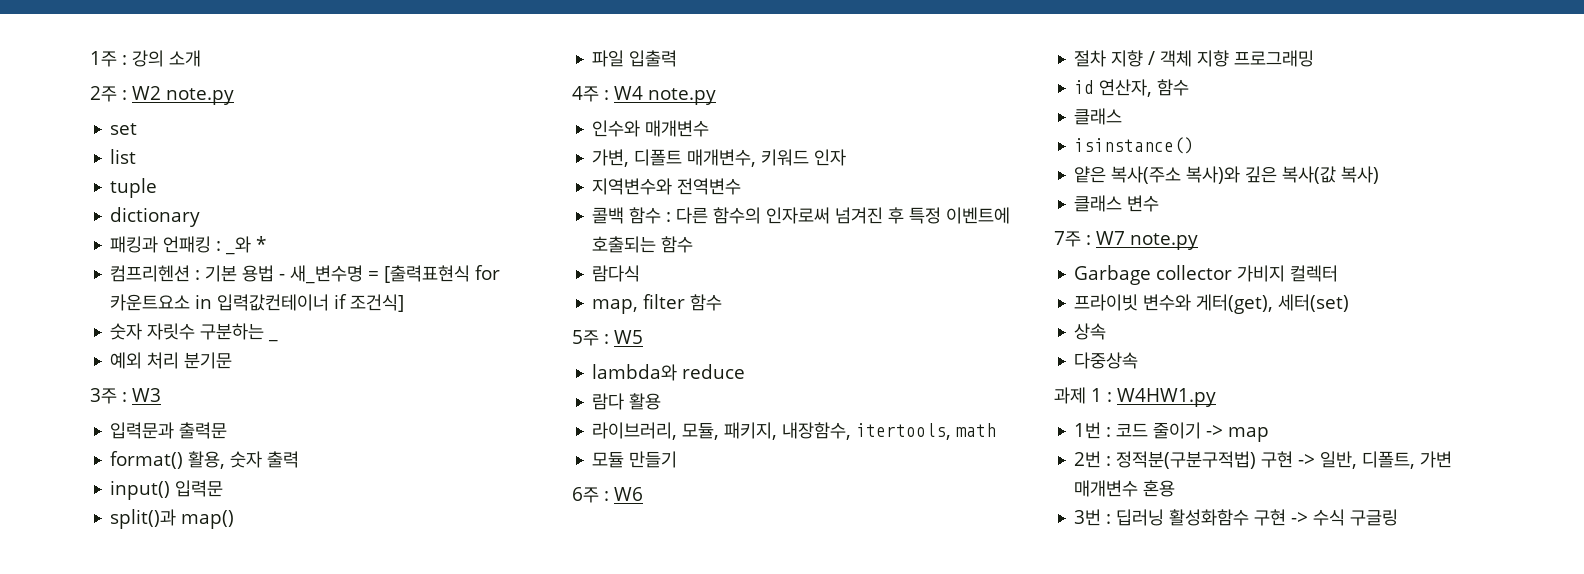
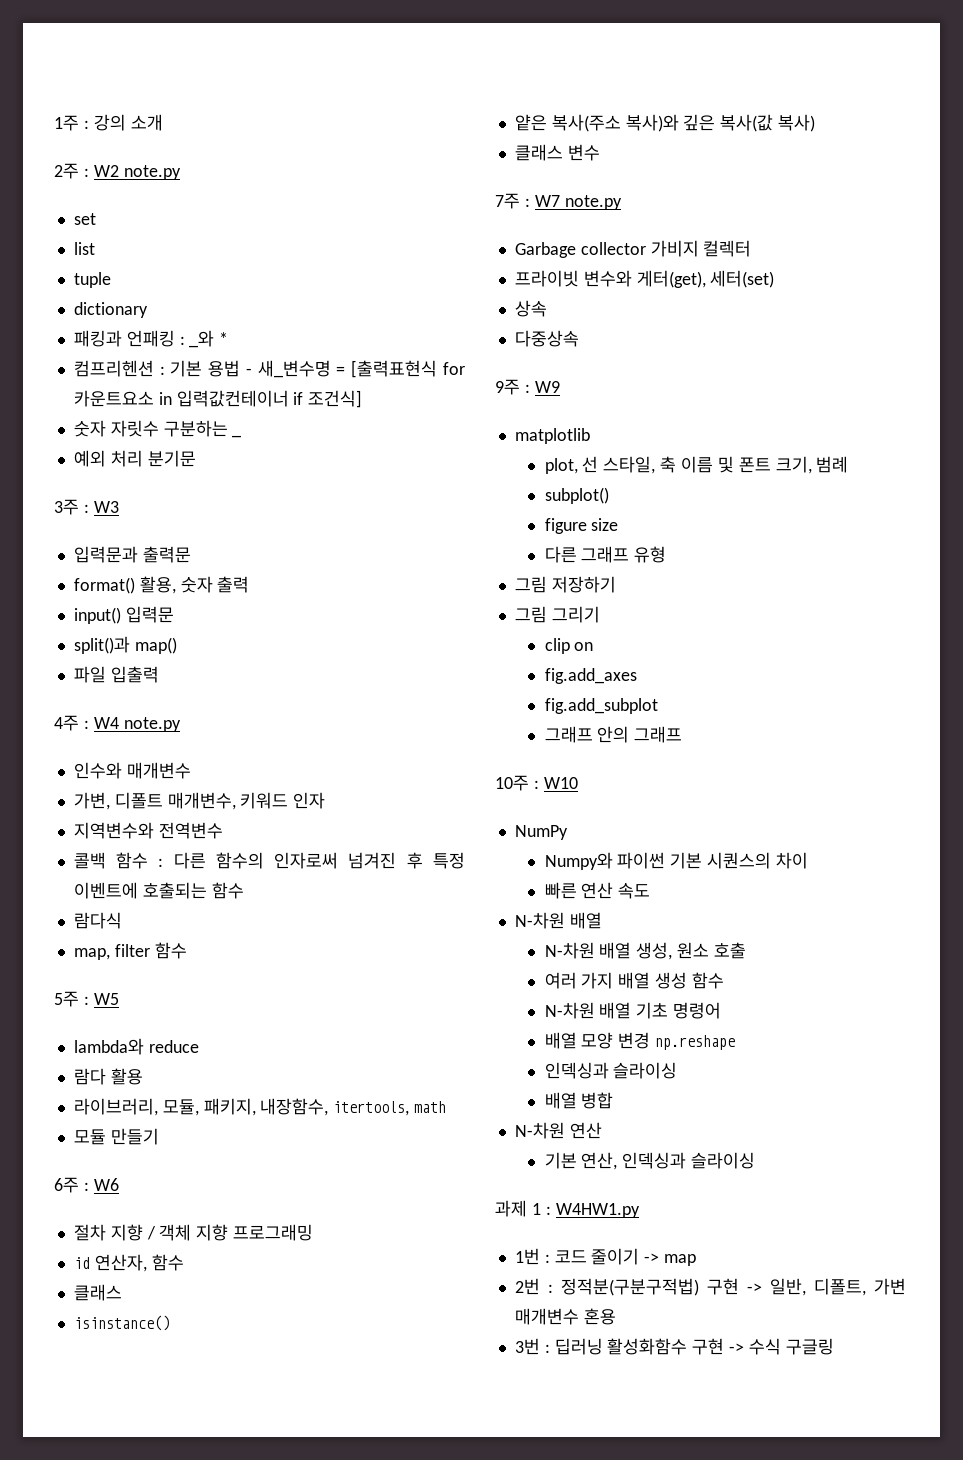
+ 9주 : W9
+ matplotlib
+ plot, 선 스타일, 축 이름 및 폰트 크기, 범례
+ subplot()
+ figure size
+ 다른 그래프 유형
+ 그림 저장하기
+ 그림 그리기
+ clip on
+ fig.add_axes
+ fig.add_subplot
+ 그래프 안의 그래프
+ 10주 : W10
+ NumPy
+ Numpy와 파이썬 기본 시퀀스의 차이
+ 빠른 연산 속도
+ N-차원 배열
+ N-차원 배열 생성, 원소 호출
+ 여러 가지 배열 생성 함수
+ N-차원 배열 기초 명령어
+ 배열 모양 변경 np.reshape
+ 인덱싱과 슬라이싱
+ 배열 병합
+ N-차원 연산
+ 기본 연산, 인덱싱과 슬라이싱

